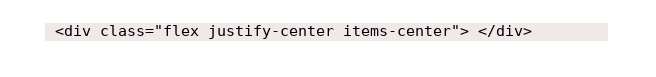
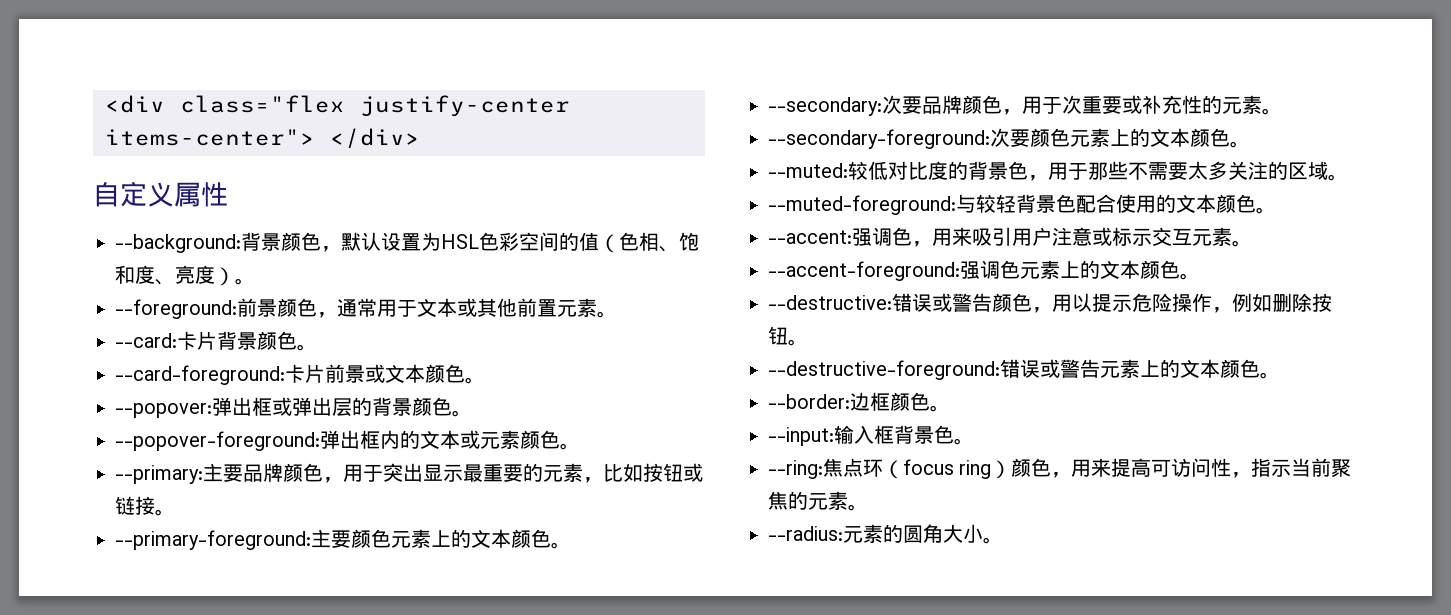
+ 自定义属性
+ --background:背景颜色，默认设置为HSL色彩空间的值（色相、饱和度、亮度）。
+ --foreground:前景颜色，通常用于文本或其他前置元素。
+ --card:卡片背景颜色。
+ --card-foreground:卡片前景或文本颜色。
+ --popover:弹出框或弹出层的背景颜色。
+ --popover-foreground:弹出框内的文本或元素颜色。
+ --primary:主要品牌颜色，用于突出显示最重要的元素，比如按钮或链接。
+ --primary-foreground:主要颜色元素上的文本颜色。
+ --secondary:次要品牌颜色，用于次重要或补充性的元素。
+ --secondary-foreground:次要颜色元素上的文本颜色。
+ --muted:较低对比度的背景色，用于那些不需要太多关注的区域。
+ --muted-foreground:与较轻背景色配合使用的文本颜色。
+ --accent:强调色，用来吸引用户注意或标示交互元素。
+ --accent-foreground:强调色元素上的文本颜色。
+ --destructive:错误或警告颜色，用以提示危险操作，例如删除按钮。
+ --destructive-foreground:错误或警告元素上的文本颜色。
+ --border:边框颜色。
+ --input:输入框背景色。
+ --ring:焦点环（focus ring）颜色，用来提高可访问性，指示当前聚焦的元素。
+ --radius:元素的圆角大小。

